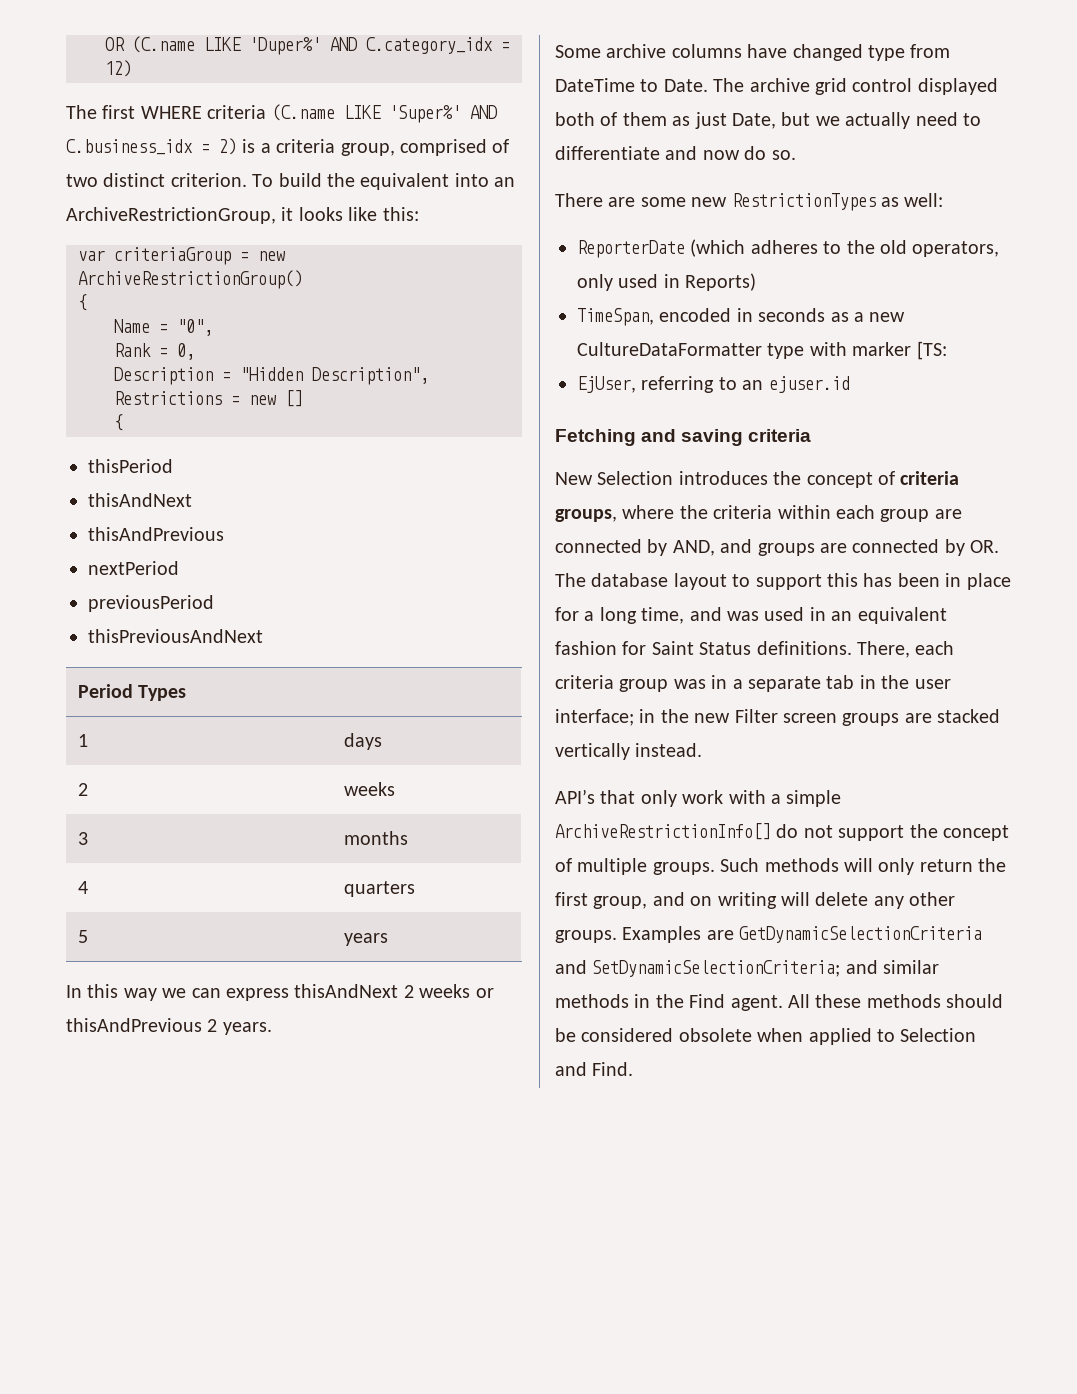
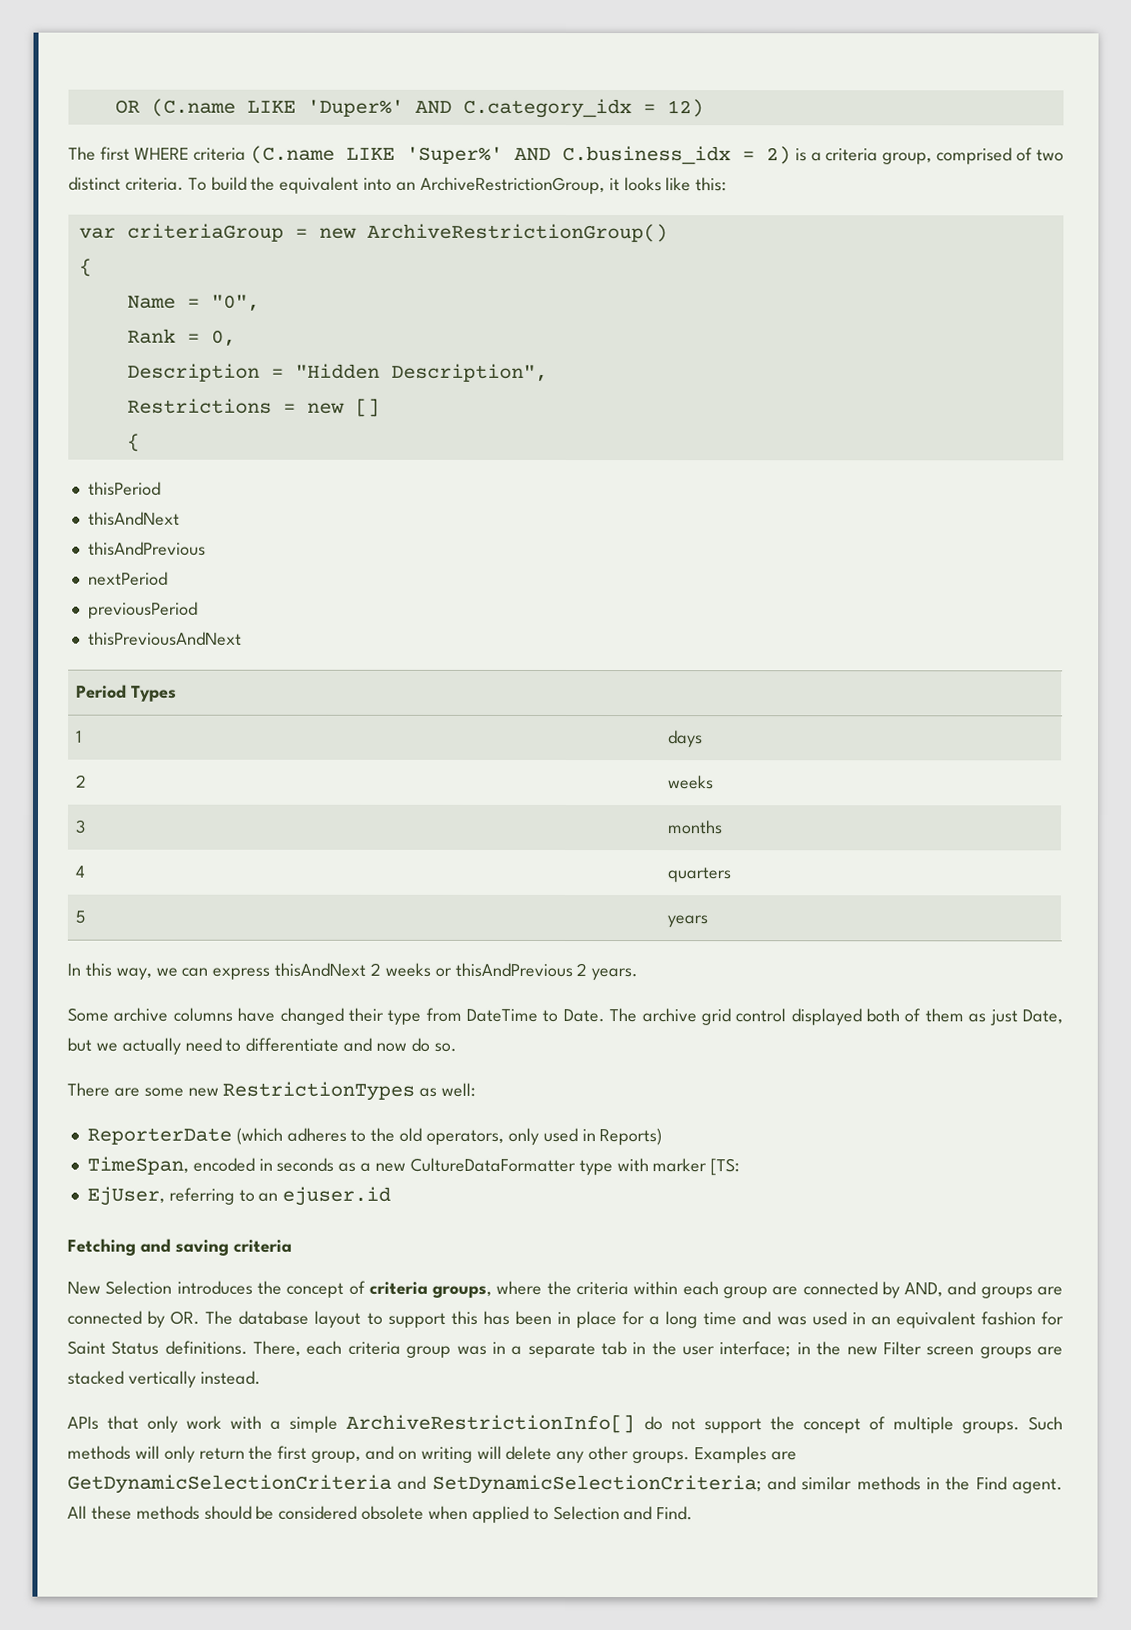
- The first WHERE criteria (C.name LIKE 'Super%' AND C.business_idx = 2) is a criteria group, comprised of two distinct criterion.
+ The first WHERE criteria (C.name LIKE 'Super%' AND C.business_idx = 2) is a criteria group, comprised of two distinct criteria.
- In this way we can express thisAndNext 2 weeks or thisAndPrevious 2 years.
+ In this way, we can express thisAndNext 2 weeks or thisAndPrevious 2 years.
- Some archive columns have changed type from DateTime to Date.
+ Some archive columns have changed their type from DateTime to Date.
- New Selection introduces the concept of criteria groups, where the criteria within each group are connected by AND, and groups are connected by OR. The database layout to support this has been in place for a long time, and was used in an equivalent fashion for Saint Status definitions.
+ New Selection introduces the concept of criteria groups, where the criteria within each group are connected by AND, and groups are connected by OR. The database layout to support this has been in place for a long time and was used in an equivalent fashion for Saint Status definitions.
- API’s that only work with a simple ArchiveRestrictionInfo[] do not support the concept of multiple groups.
+ APIs that only work with a simple ArchiveRestrictionInfo[] do not support the concept of multiple groups.

